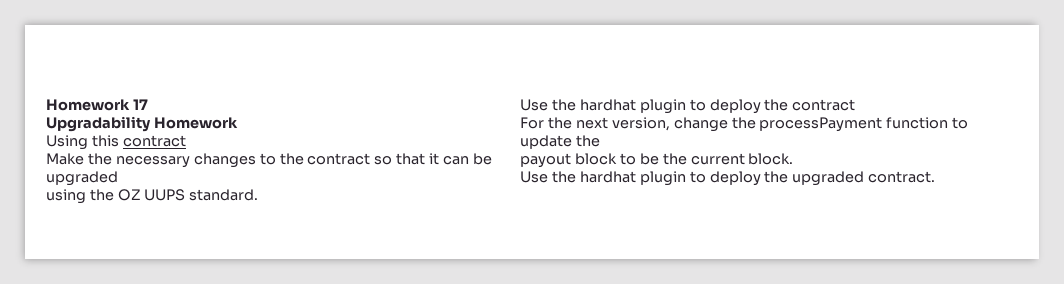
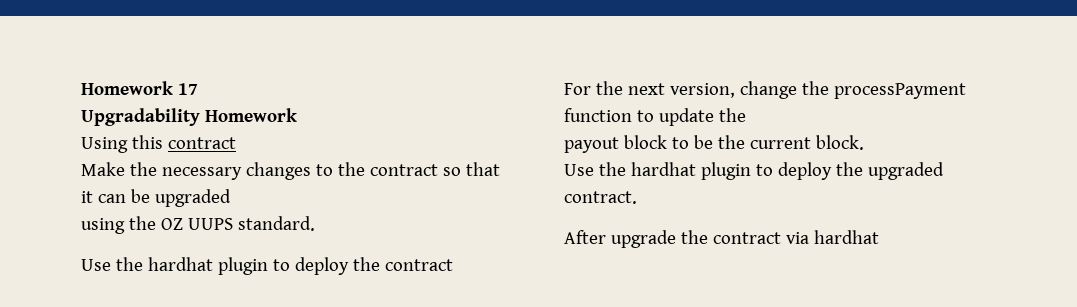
+ After upgrade the contract via hardhat

